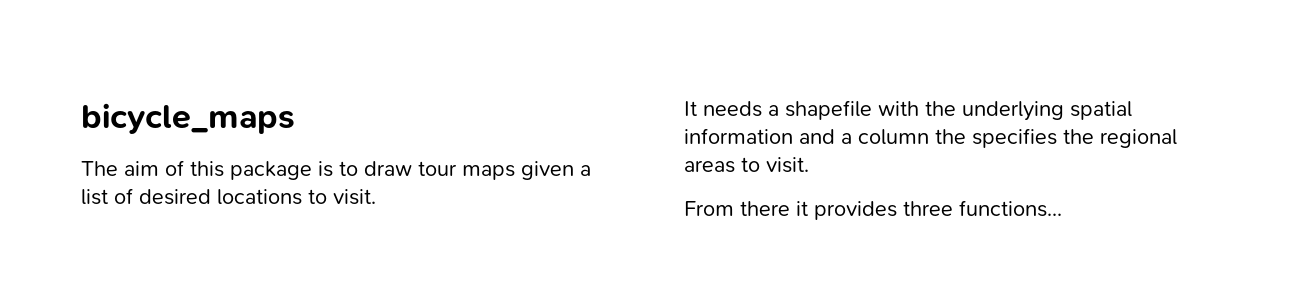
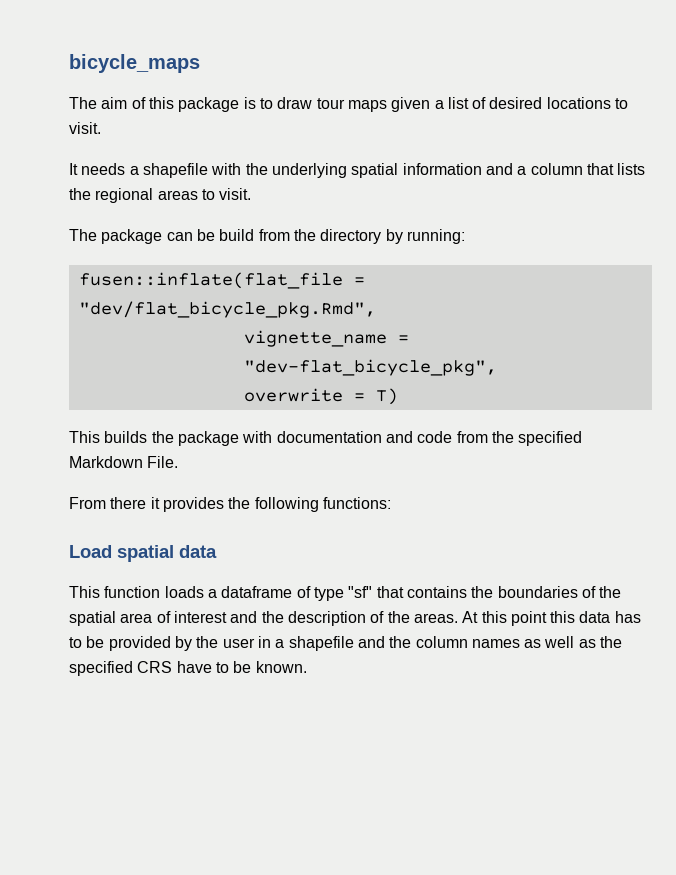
- It needs a shapefile with the underlying spatial information and a column the specifies the regional areas to visit.
+ It needs a shapefile with the underlying spatial information and a column that lists the regional areas to visit.
- From there it provides three functions...
+ The package can be build from the directory by running:
+ fusen::inflate(flat_file = "dev/flat_bicycle_pkg.Rmd",
+ vignette_name = "dev-flat_bicycle_pkg",
+ overwrite = T)
+ This builds the package with documentation and code from the specified Markdown File.
+ From there it provides the following functions:
+ Load spatial data
+ This function loads a dataframe of type "sf" that contains the boundaries of the spatial area of interest and the description of the areas. At this point this data has to be provided by the user in a shapefile and the column names as well as the specified CRS have to be known.

